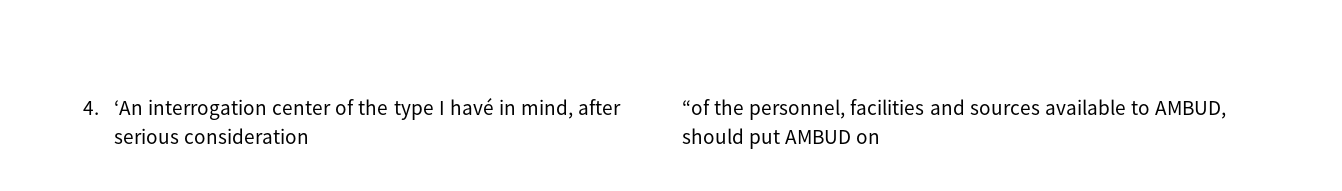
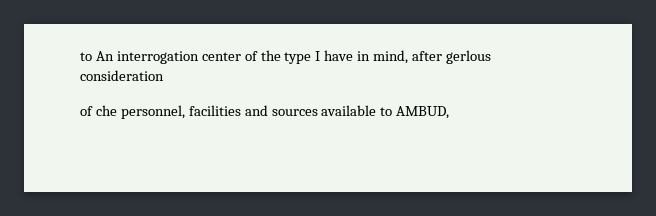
- 4. ‘An interrogation center of the type I havé in mind, after serious consideration
+ to An interrogation center of the type I have in mind, after gerlous consideration
- “of the personnel, facilities and sources available to AMBUD, should put AMBUD on
+ of che personnel, facilities and sources available to AMBUD,

